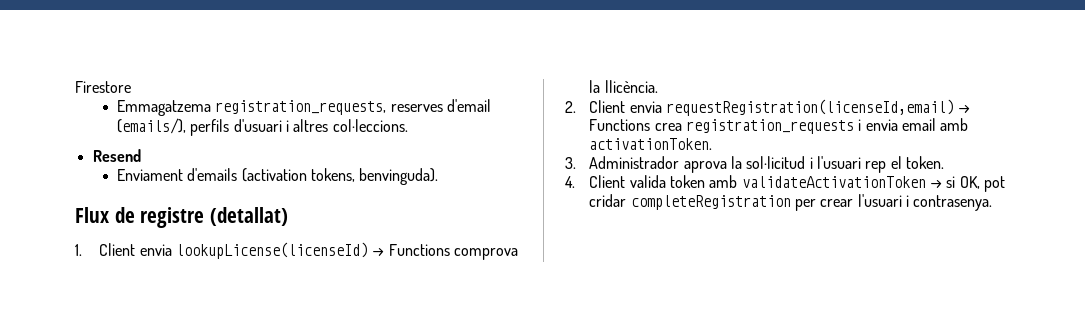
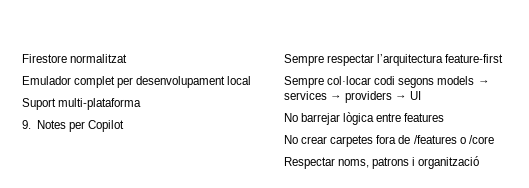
- Firestore
- Emmagatzema registration_requests, reserves d'email (emails/), perfils d'usuari i altres col·leccions.
- Resend
- Enviament d'emails (activation tokens, benvinguda).
- Flux de registre (detallat)
- 1. Client envia lookupLicense(licenseId) → Functions comprova la llicència.
- 2. Client envia requestRegistration(licenseId,email) → Functions crea registration_requests i envia email amb activationToken.
- 3. Administrador aprova la sol·licitud i l'usuari rep el token.
- 4. Client valida token amb validateActivationToken → si OK, pot cridar completeRegistration per crear l'usuari i contrasenya.
+ Firestore normalitzat
+ Emulador complet per desenvolupament local
+ Suport multi-plataforma
+ 9. Notes per Copilot
+ Sempre respectar l’arquitectura feature-first
+ Sempre col·locar codi segons models → services → providers → UI
+ No barrejar lògica entre features
+ No crear carpetes fora de /features o /core
+ Respectar noms, patrons i organització

